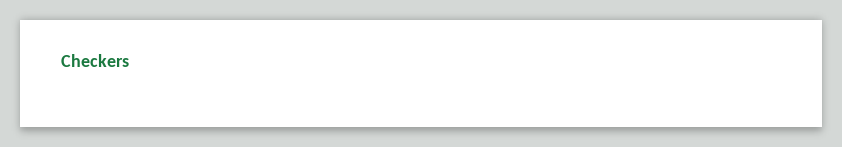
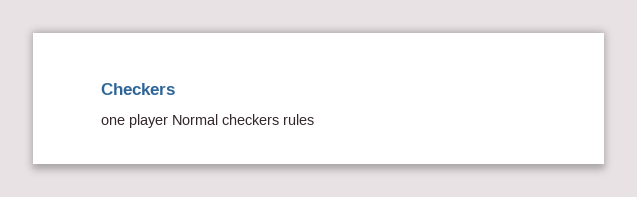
+ one player Normal checkers rules

